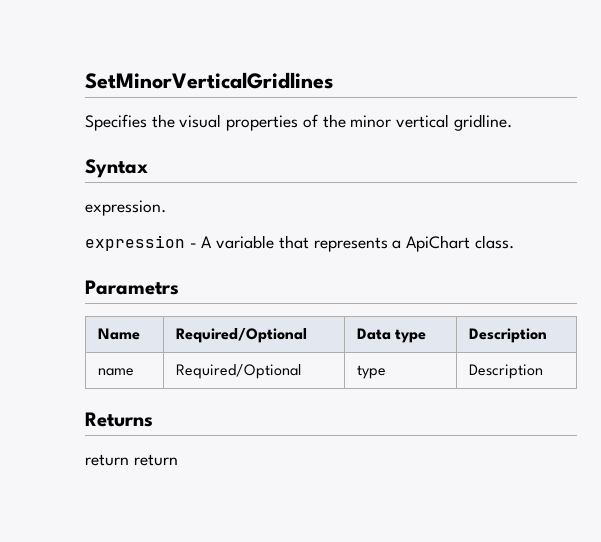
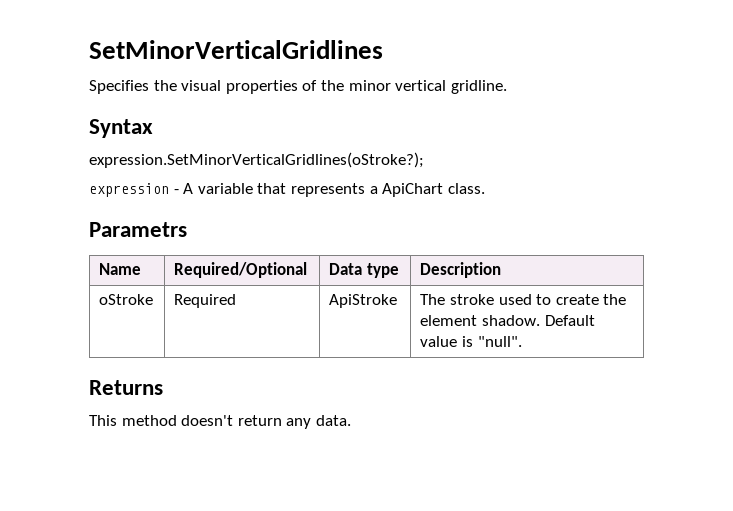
- expression.
+ expression.SetMinorVerticalGridlines(oStroke?);
- name | Required/Optional | type | Description
+ oStroke | Required | ApiStroke | The stroke used to create the element shadow. Default value is "null".
  Returns
- return return
+ This method doesn't return any data.

